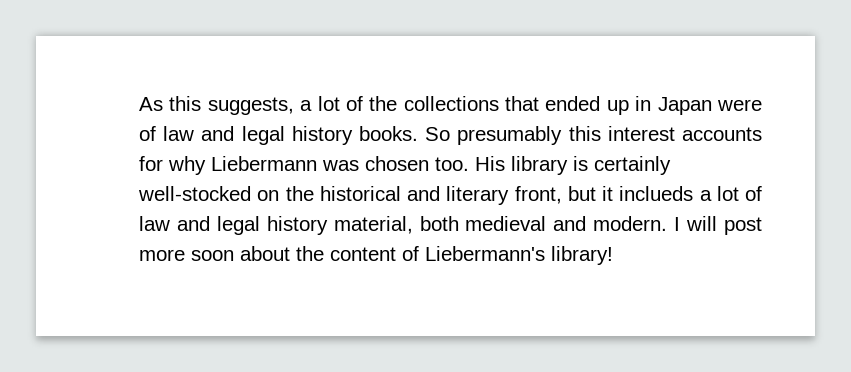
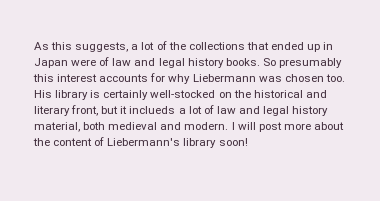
- I will post more soon about the content of Liebermann's library!
+ I will post more about the content of Liebermann's library soon!

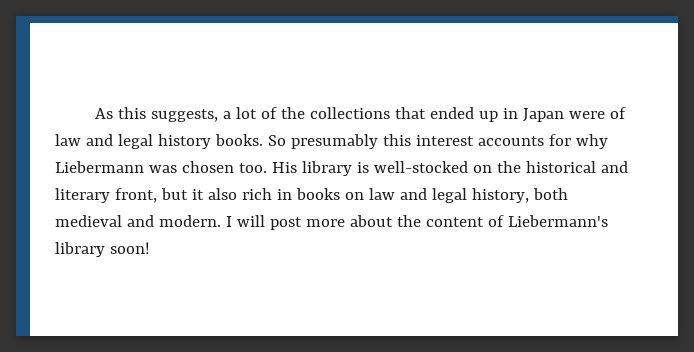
- His library is certainly well-stocked on the historical and literary front, but it inclueds a lot of law and legal history material, both medieval and modern.
+ His library is well-stocked on the historical and literary front, but it also rich in books on law and legal history, both medieval and modern.

